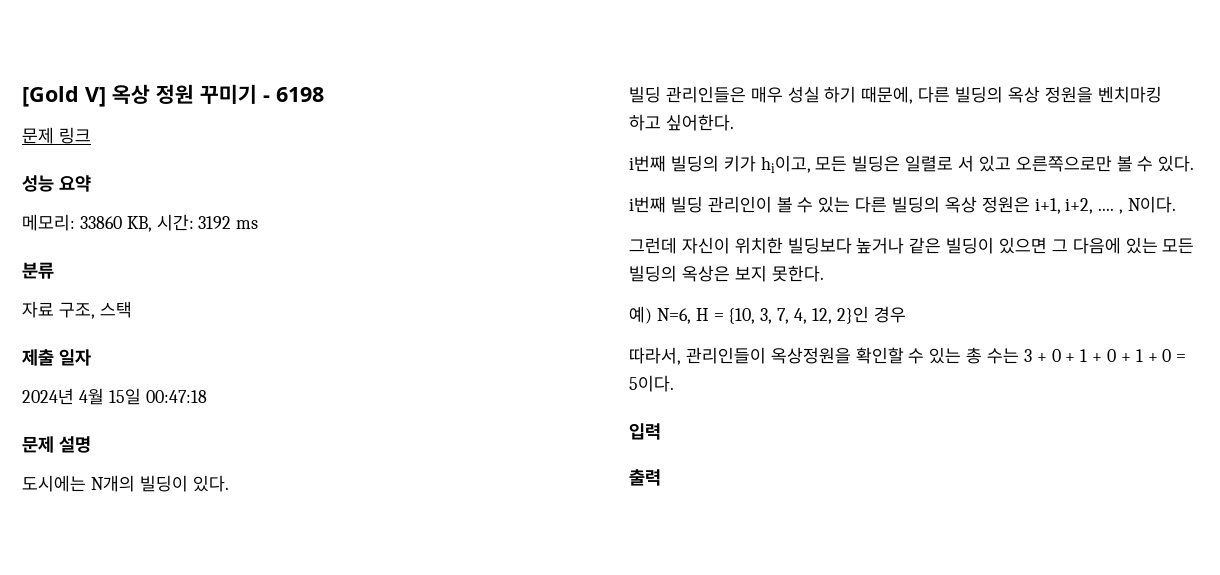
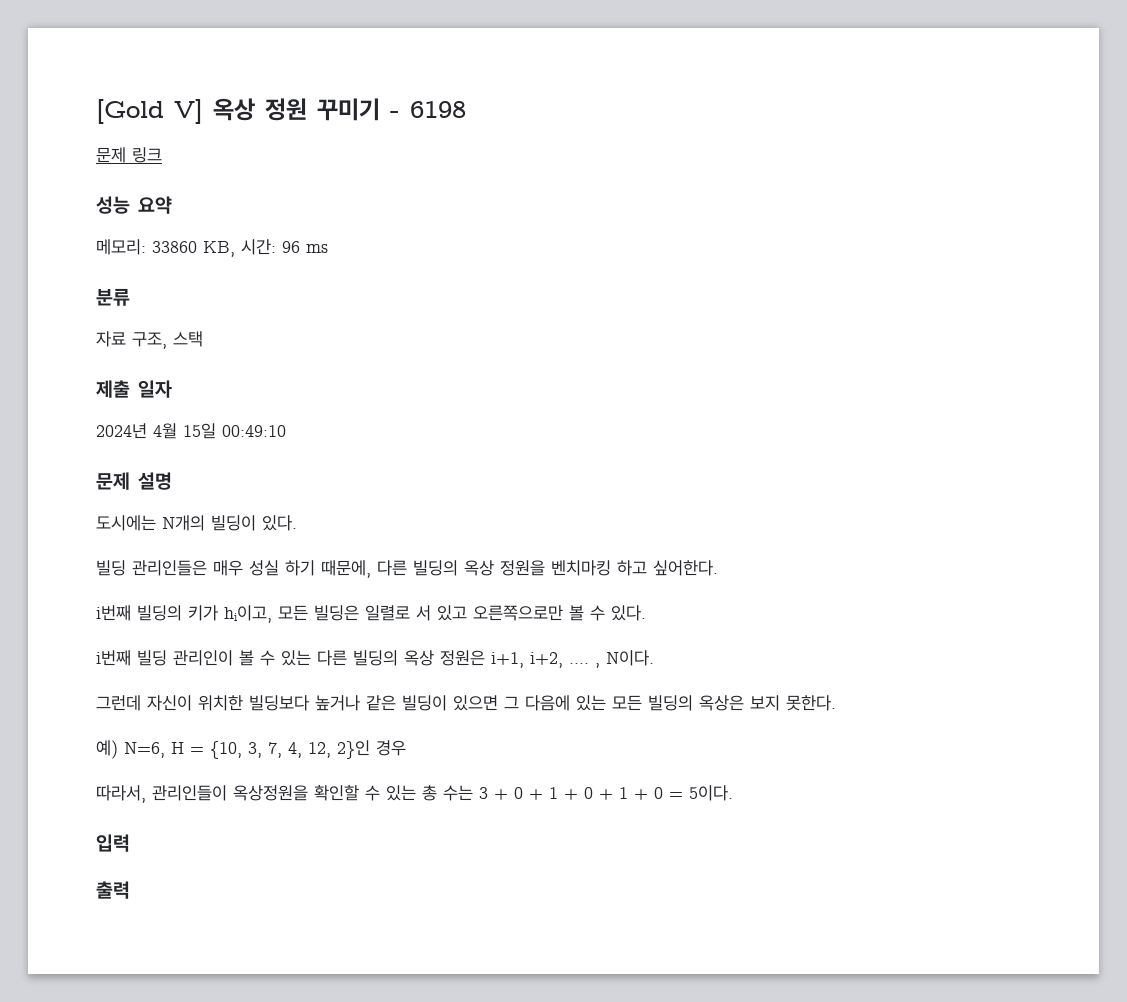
- 메모리: 33860 KB, 시간: 3192 ms
+ 메모리: 33860 KB, 시간: 96 ms
- 2024년 4월 15일 00:47:18
+ 2024년 4월 15일 00:49:10

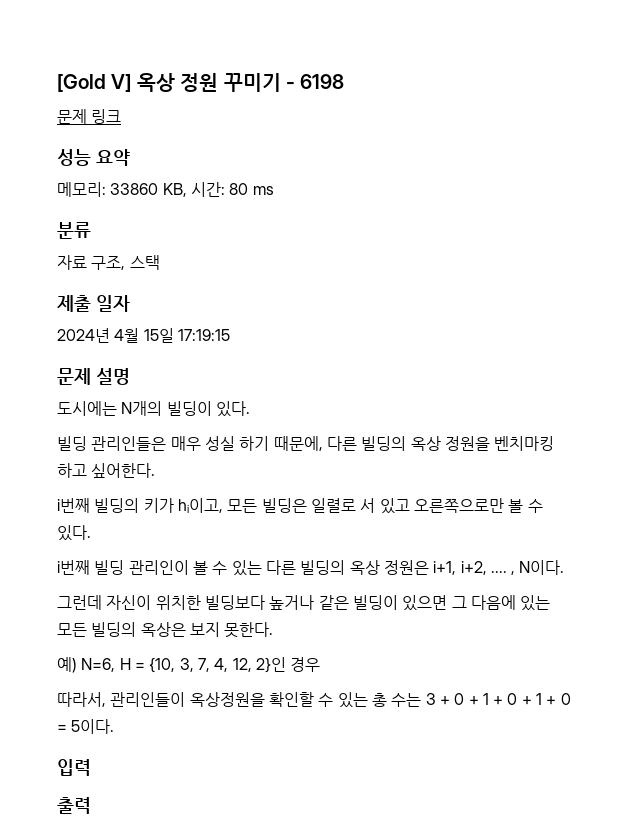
- 메모리: 33860 KB, 시간: 96 ms
+ 메모리: 33860 KB, 시간: 80 ms
- 2024년 4월 15일 00:49:10
+ 2024년 4월 15일 17:19:15

